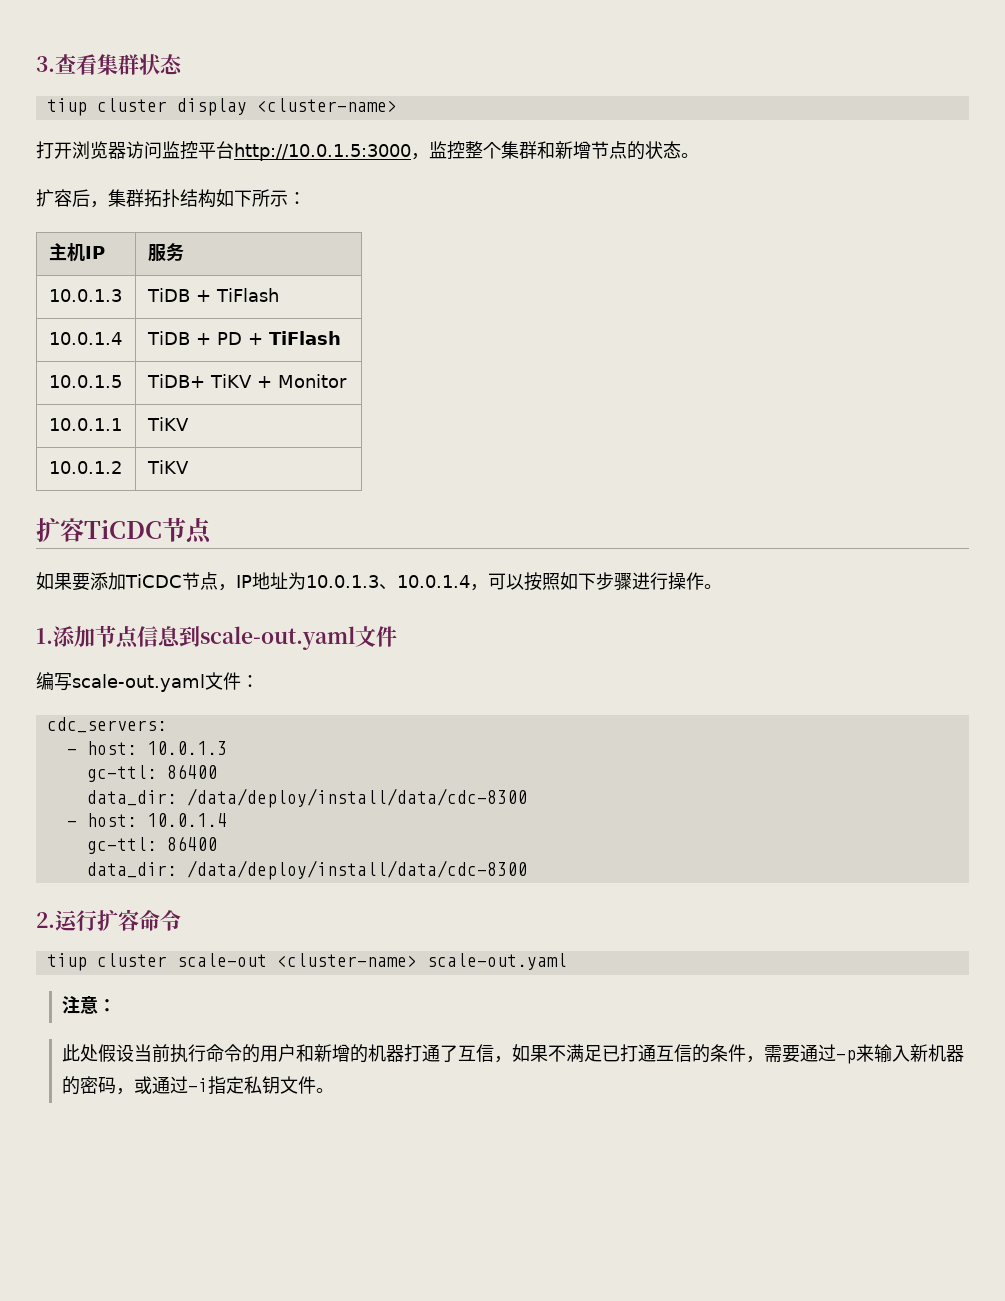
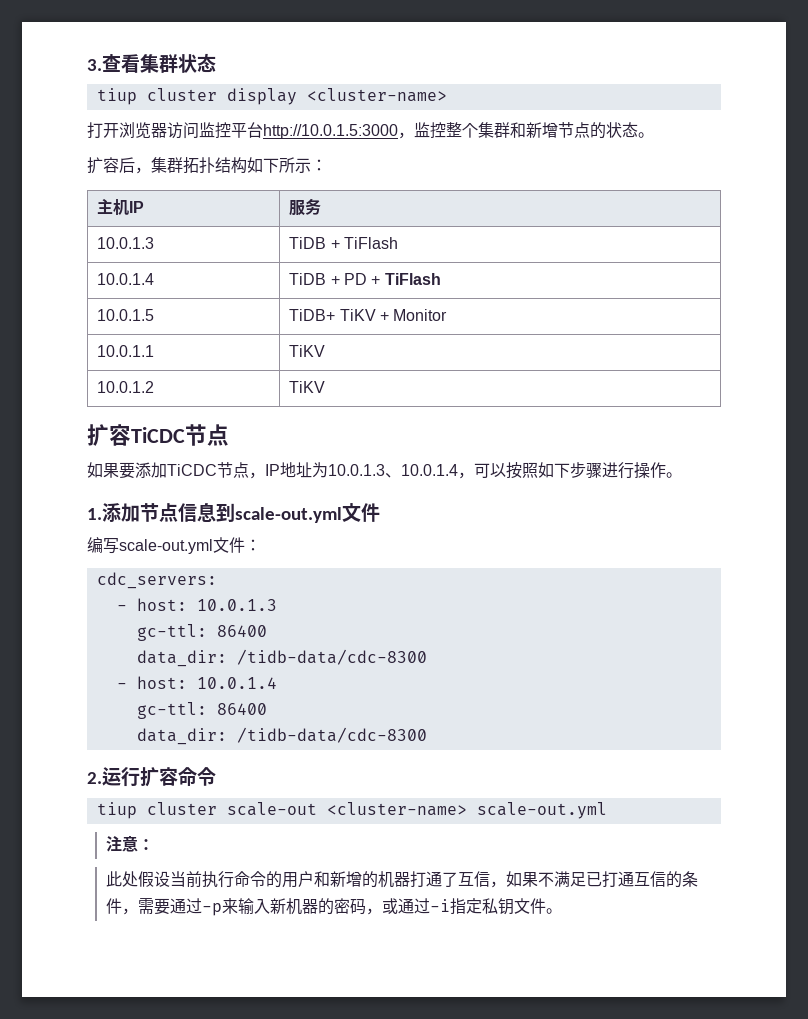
- 1.添加节点信息到scale-out.yaml文件
+ 1.添加节点信息到scale-out.yml文件
- 编写scale-out.yaml文件：
+ 编写scale-out.yml文件：
  - host: 10.0.1.3
  gc-ttl: 86400
- data_dir: /data/deploy/install/data/cdc-8300
+ data_dir: /tidb-data/cdc-8300
  - host: 10.0.1.4
  gc-ttl: 86400
- data_dir: /data/deploy/install/data/cdc-8300
+ data_dir: /tidb-data/cdc-8300
- tiup cluster scale-out <cluster-name> scale-out.yaml
+ tiup cluster scale-out <cluster-name> scale-out.yml

